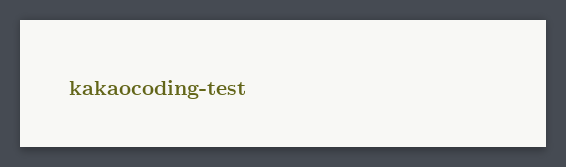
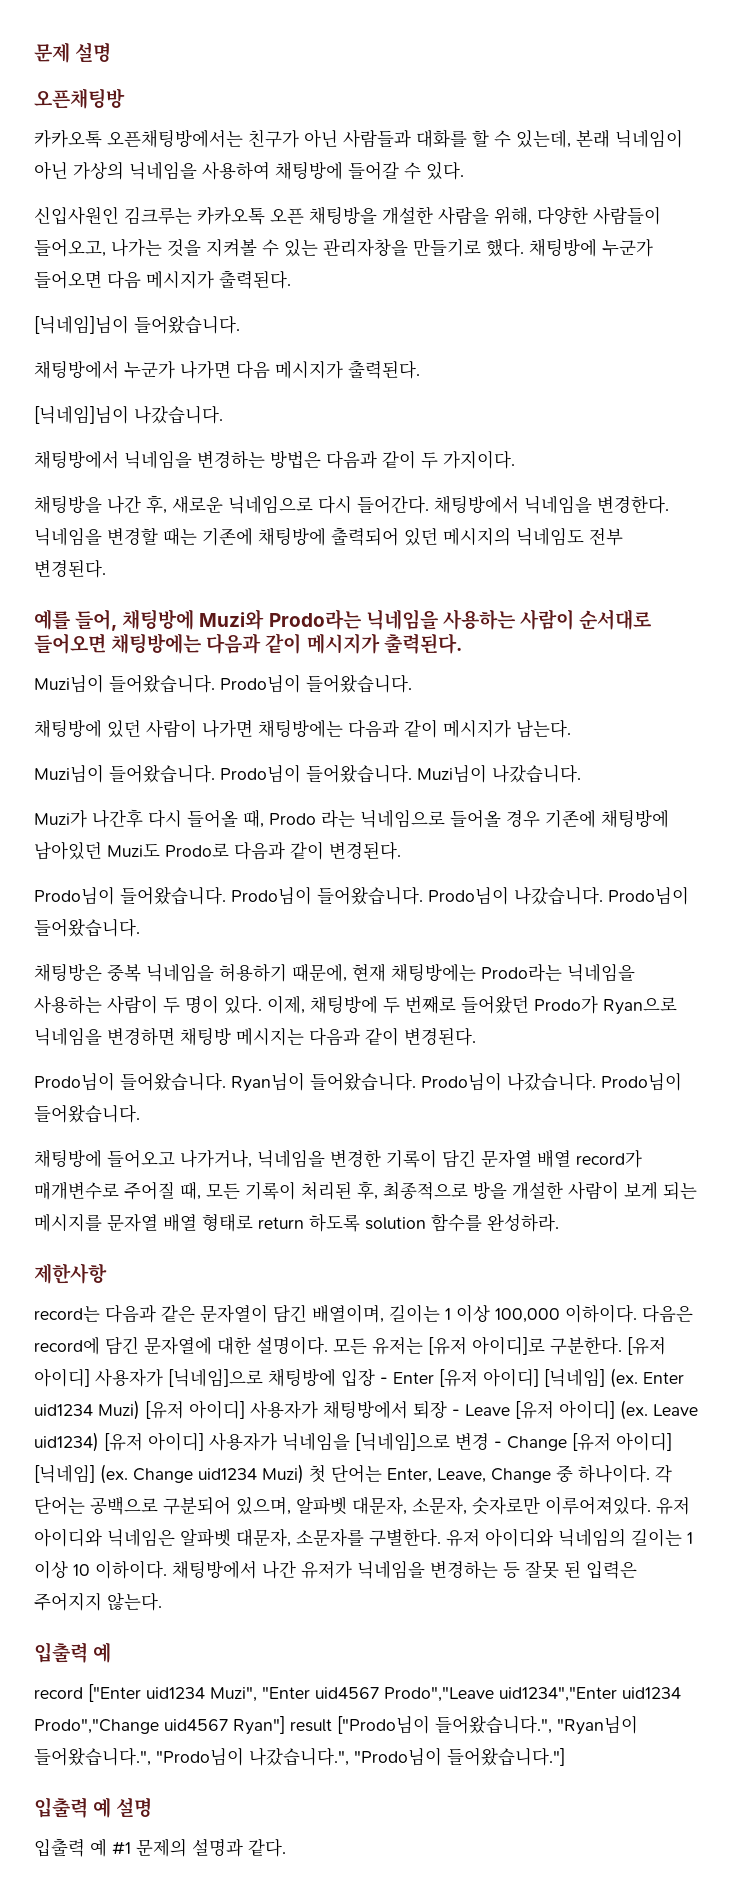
- kakaocoding-test
+ 문제 설명
+ 오픈채팅방
+ 카카오톡 오픈채팅방에서는 친구가 아닌 사람들과 대화를 할 수 있는데, 본래 닉네임이 아닌 가상의 닉네임을 사용하여 채팅방에 들어갈 수 있다.
+ 신입사원인 김크루는 카카오톡 오픈 채팅방을 개설한 사람을 위해, 다양한 사람들이 들어오고, 나가는 것을 지켜볼 수 있는 관리자창을 만들기로 했다. 채팅방에 누군가 들어오면 다음 메시지가 출력된다.
+ [닉네임]님이 들어왔습니다.
+ 채팅방에서 누군가 나가면 다음 메시지가 출력된다.
+ [닉네임]님이 나갔습니다.
+ 채팅방에서 닉네임을 변경하는 방법은 다음과 같이 두 가지이다.
+ 채팅방을 나간 후, 새로운 닉네임으로 다시 들어간다. 채팅방에서 닉네임을 변경한다. 닉네임을 변경할 때는 기존에 채팅방에 출력되어 있던 메시지의 닉네임도 전부 변경된다.
+ 예를 들어, 채팅방에 Muzi와 Prodo라는 닉네임을 사용하는 사람이 순서대로 들어오면 채팅방에는 다음과 같이 메시지가 출력된다.
+ Muzi님이 들어왔습니다. Prodo님이 들어왔습니다.
+ 채팅방에 있던 사람이 나가면 채팅방에는 다음과 같이 메시지가 남는다.
+ Muzi님이 들어왔습니다. Prodo님이 들어왔습니다. Muzi님이 나갔습니다.
+ Muzi가 나간후 다시 들어올 때, Prodo 라는 닉네임으로 들어올 경우 기존에 채팅방에 남아있던 Muzi도 Prodo로 다음과 같이 변경된다.
+ Prodo님이 들어왔습니다. Prodo님이 들어왔습니다. Prodo님이 나갔습니다. Prodo님이 들어왔습니다.
+ 채팅방은 중복 닉네임을 허용하기 때문에, 현재 채팅방에는 Prodo라는 닉네임을 사용하는 사람이 두 명이 있다. 이제, 채팅방에 두 번째로 들어왔던 Prodo가 Ryan으로 닉네임을 변경하면 채팅방 메시지는 다음과 같이 변경된다.
+ Prodo님이 들어왔습니다. Ryan님이 들어왔습니다. Prodo님이 나갔습니다. Prodo님이 들어왔습니다.
+ 채팅방에 들어오고 나가거나, 닉네임을 변경한 기록이 담긴 문자열 배열 record가 매개변수로 주어질 때, 모든 기록이 처리된 후, 최종적으로 방을 개설한 사람이 보게 되는 메시지를 문자열 배열 형태로 return 하도록 solution 함수를 완성하라.
+ 제한사항
+ record는 다음과 같은 문자열이 담긴 배열이며, 길이는 1 이상 100,000 이하이다. 다음은 record에 담긴 문자열에 대한 설명이다. 모든 유저는 [유저 아이디]로 구분한다. [유저 아이디] 사용자가 [닉네임]으로 채팅방에 입장 - Enter [유저 아이디] [닉네임] (ex. Enter uid1234 Muzi) [유저 아이디] 사용자가 채팅방에서 퇴장 - Leave [유저 아이디] (ex. Leave uid1234) [유저 아이디] 사용자가 닉네임을 [닉네임]으로 변경 - Change [유저 아이디] [닉네임] (ex. Change uid1234 Muzi) 첫 단어는 Enter, Leave, Change 중 하나이다. 각 단어는 공백으로 구분되어 있으며, 알파벳 대문자, 소문자, 숫자로만 이루어져있다. 유저 아이디와 닉네임은 알파벳 대문자, 소문자를 구별한다. 유저 아이디와 닉네임의 길이는 1 이상 10 이하이다. 채팅방에서 나간 유저가 닉네임을 변경하는 등 잘못 된 입력은 주어지지 않는다.
+ 입출력 예
+ record ["Enter uid1234 Muzi", "Enter uid4567 Prodo","Leave uid1234","Enter uid1234 Prodo","Change uid4567 Ryan"] result ["Prodo님이 들어왔습니다.", "Ryan님이 들어왔습니다.", "Prodo님이 나갔습니다.", "Prodo님이 들어왔습니다."]
+ 입출력 예 설명
+ 입출력 예 #1 문제의 설명과 같다.

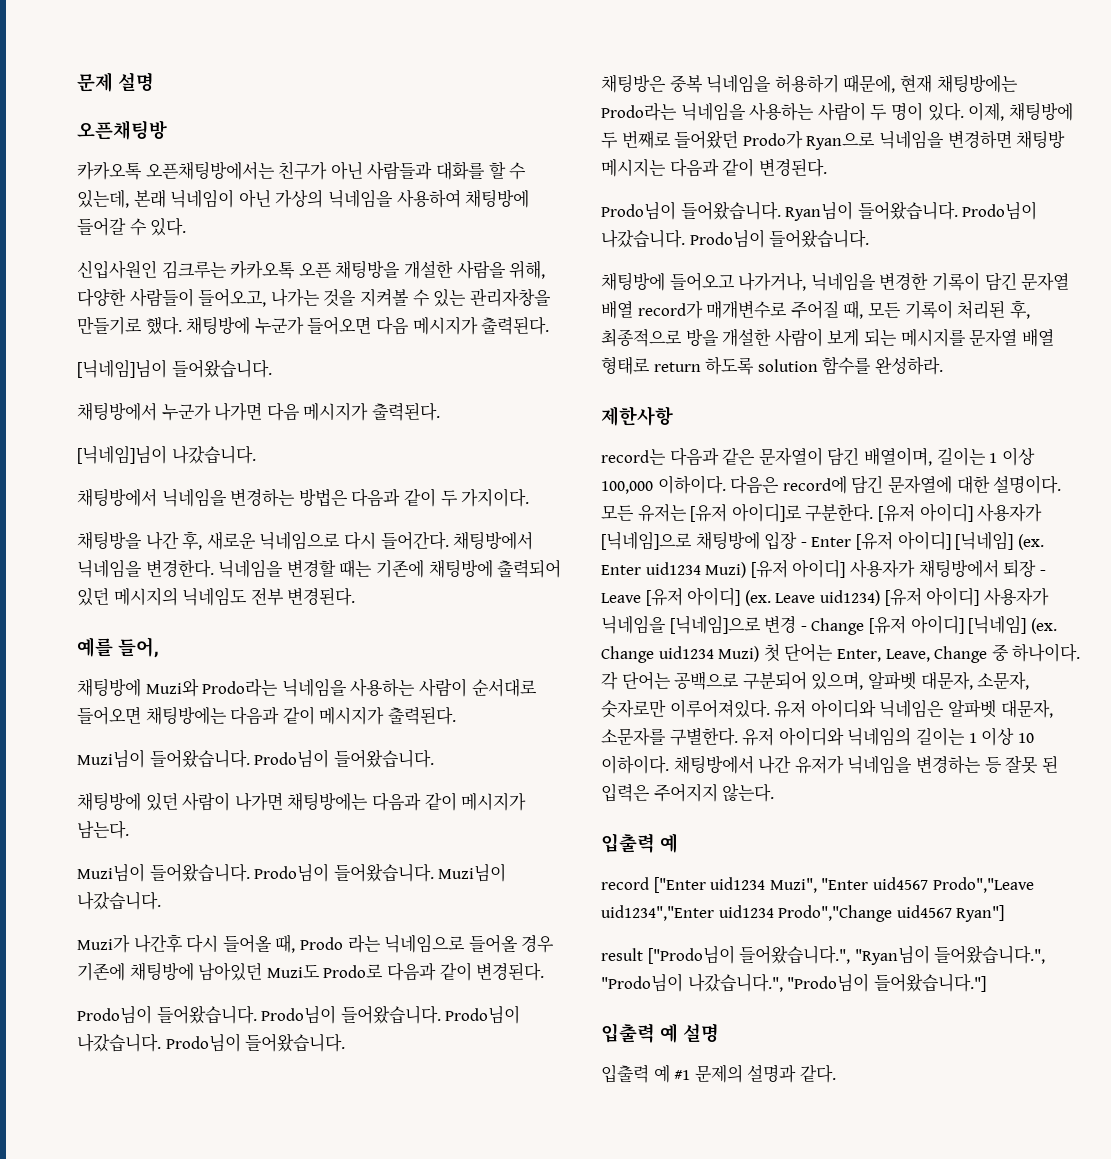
- 예를 들어, 채팅방에 Muzi와 Prodo라는 닉네임을 사용하는 사람이 순서대로 들어오면 채팅방에는 다음과 같이 메시지가 출력된다.
+ 예를 들어,
+ 채팅방에 Muzi와 Prodo라는 닉네임을 사용하는 사람이 순서대로 들어오면 채팅방에는 다음과 같이 메시지가 출력된다.
- record ["Enter uid1234 Muzi", "Enter uid4567 Prodo","Leave uid1234","Enter uid1234 Prodo","Change uid4567 Ryan"] result ["Prodo님이 들어왔습니다.", "Ryan님이 들어왔습니다.", "Prodo님이 나갔습니다.", "Prodo님이 들어왔습니다."]
+ record ["Enter uid1234 Muzi", "Enter uid4567 Prodo","Leave uid1234","Enter uid1234 Prodo","Change uid4567 Ryan"]
+ result ["Prodo님이 들어왔습니다.", "Ryan님이 들어왔습니다.", "Prodo님이 나갔습니다.", "Prodo님이 들어왔습니다."]

